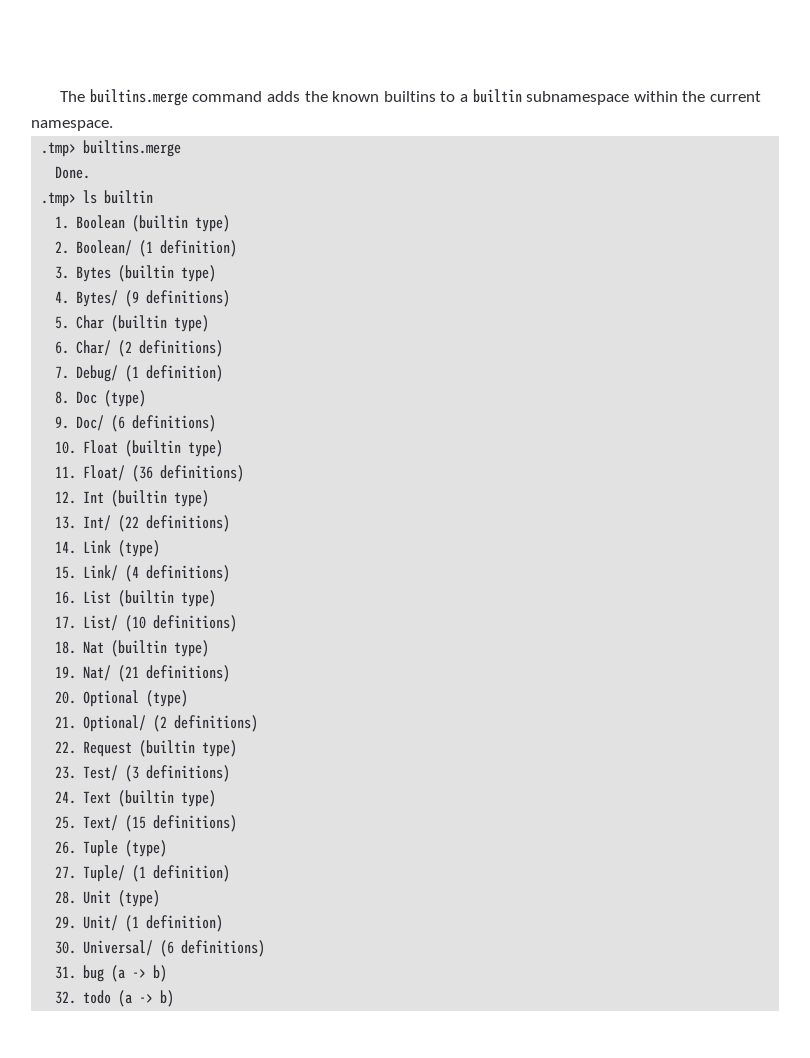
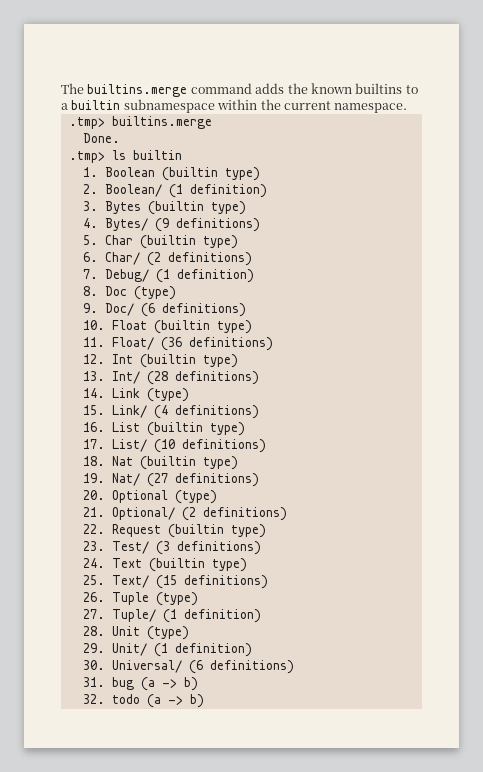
- 13. Int/ (22 definitions)
+ 13. Int/ (28 definitions)
- 19. Nat/ (21 definitions)
+ 19. Nat/ (27 definitions)

